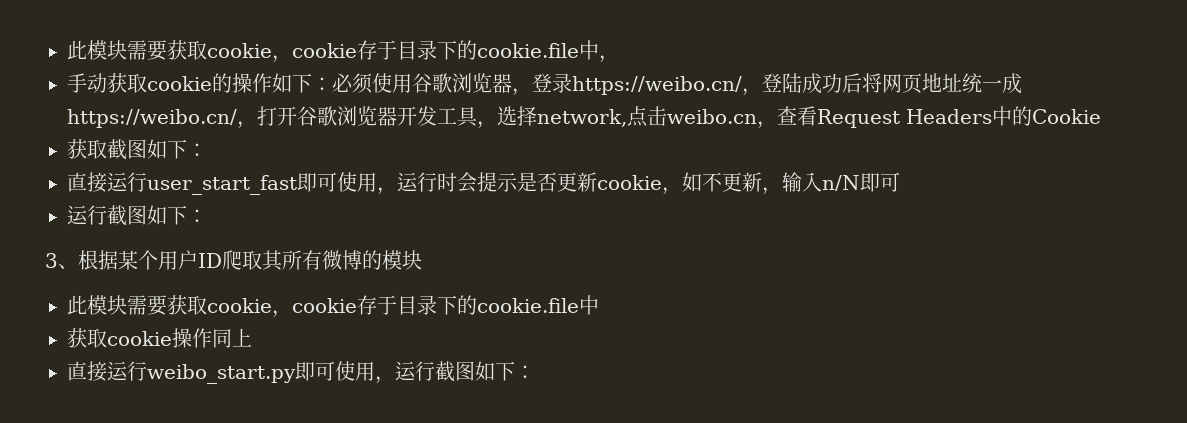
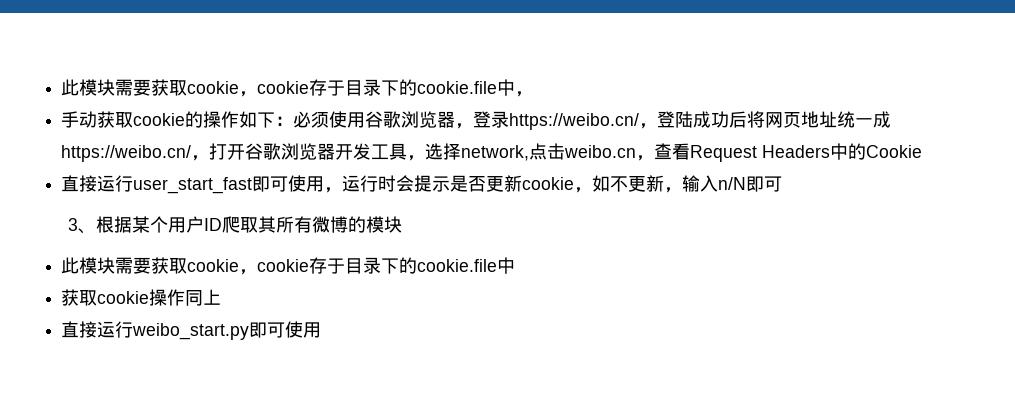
- 获取截图如下：
  直接运行user_start_fast即可使用，运行时会提示是否更新cookie，如不更新，输入n/N即可
- 运行截图如下：
- 直接运行weibo_start.py即可使用，运行截图如下：
+ 直接运行weibo_start.py即可使用

